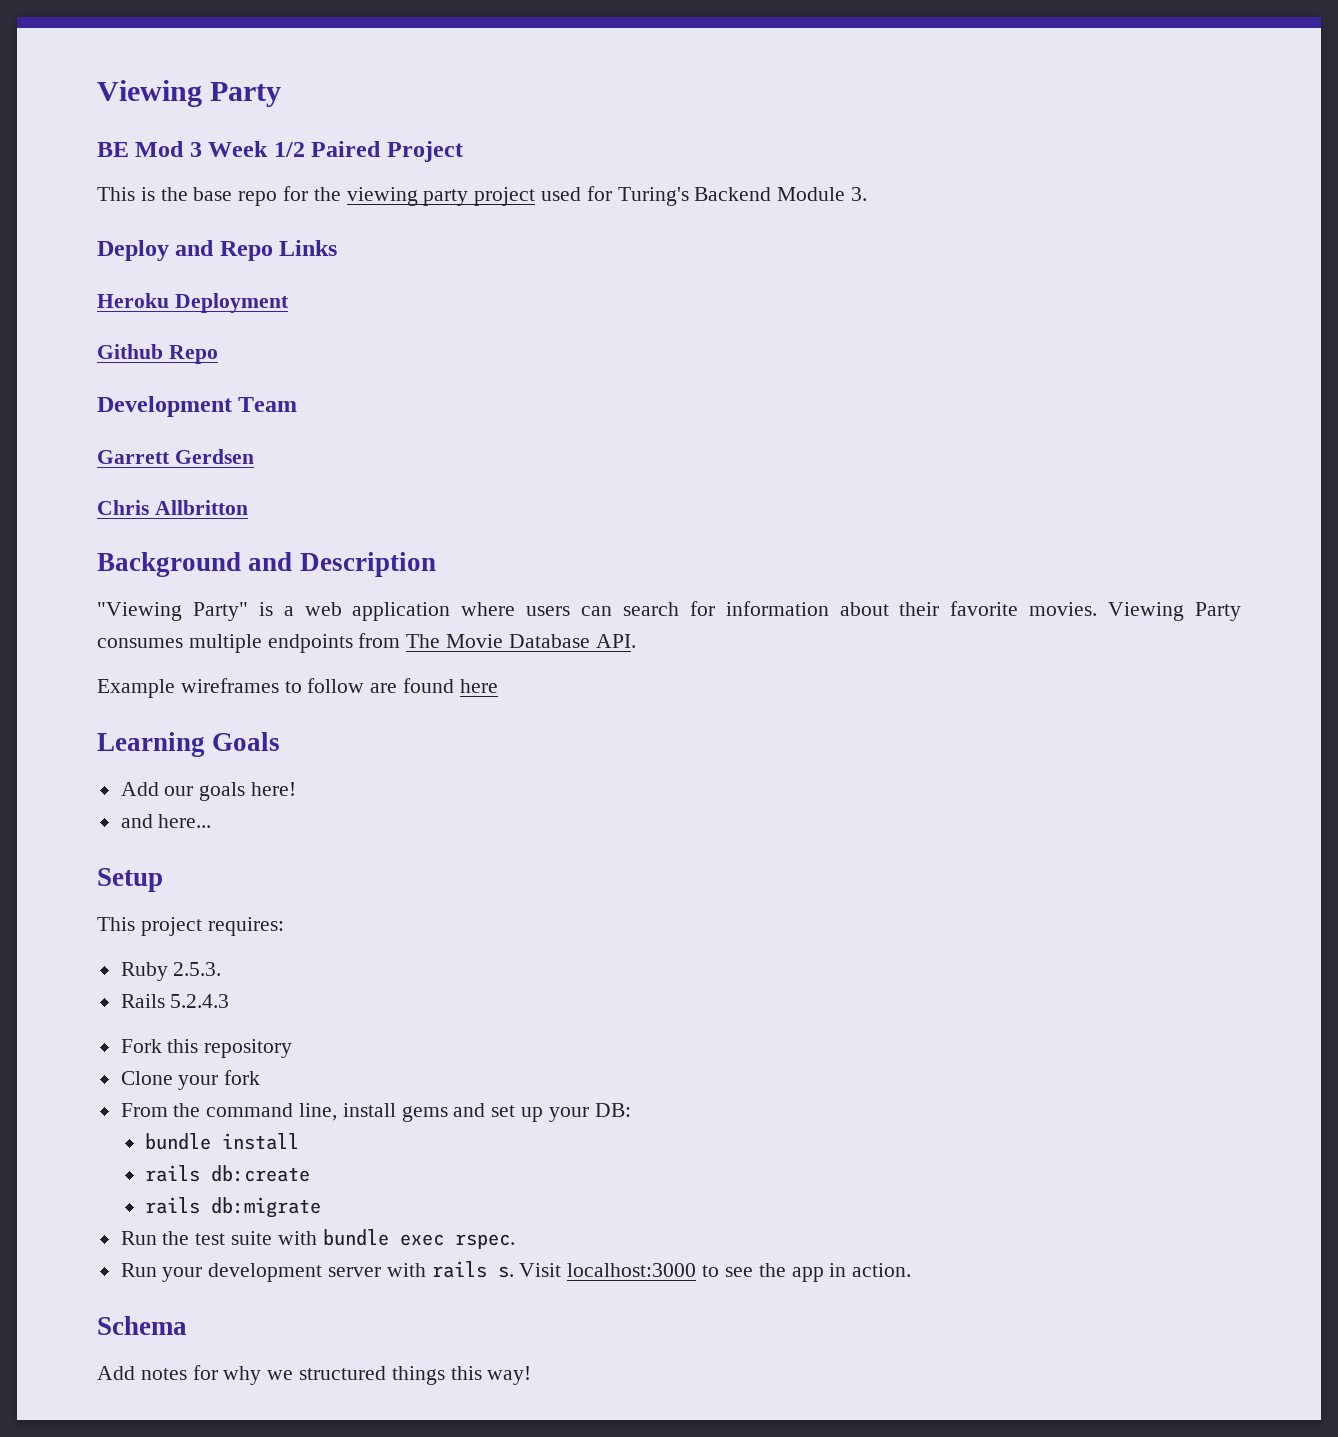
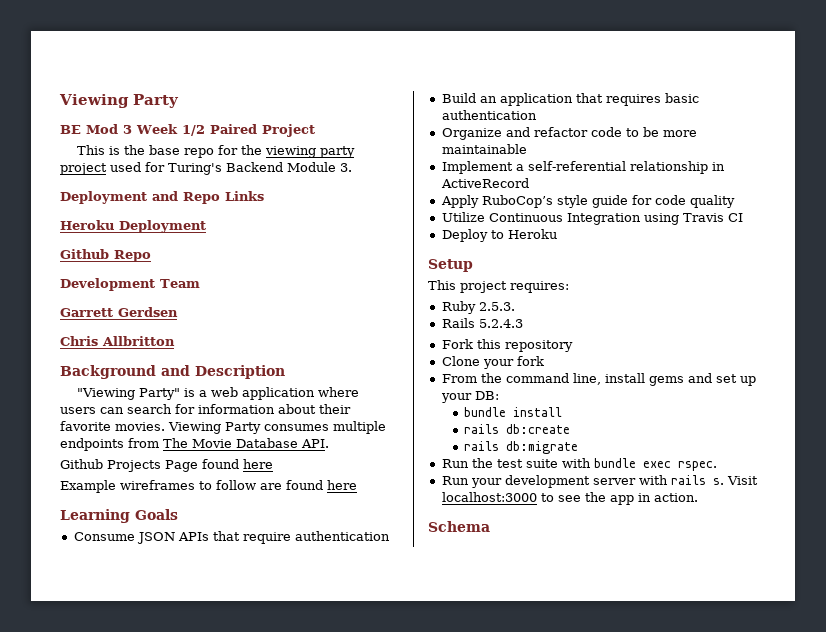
- Deploy and Repo Links
+ Deployment and Repo Links
+ Github Projects Page found here
- Add our goals here!
- and here...
+ Consume JSON APIs that require authentication
+ Build an application that requires basic authentication
+ Organize and refactor code to be more maintainable
+ Implement a self-referential relationship in ActiveRecord
+ Apply RuboCop’s style guide for code quality
+ Utilize Continuous Integration using Travis CI
+ Deploy to Heroku
- Add notes for why we structured things this way!

